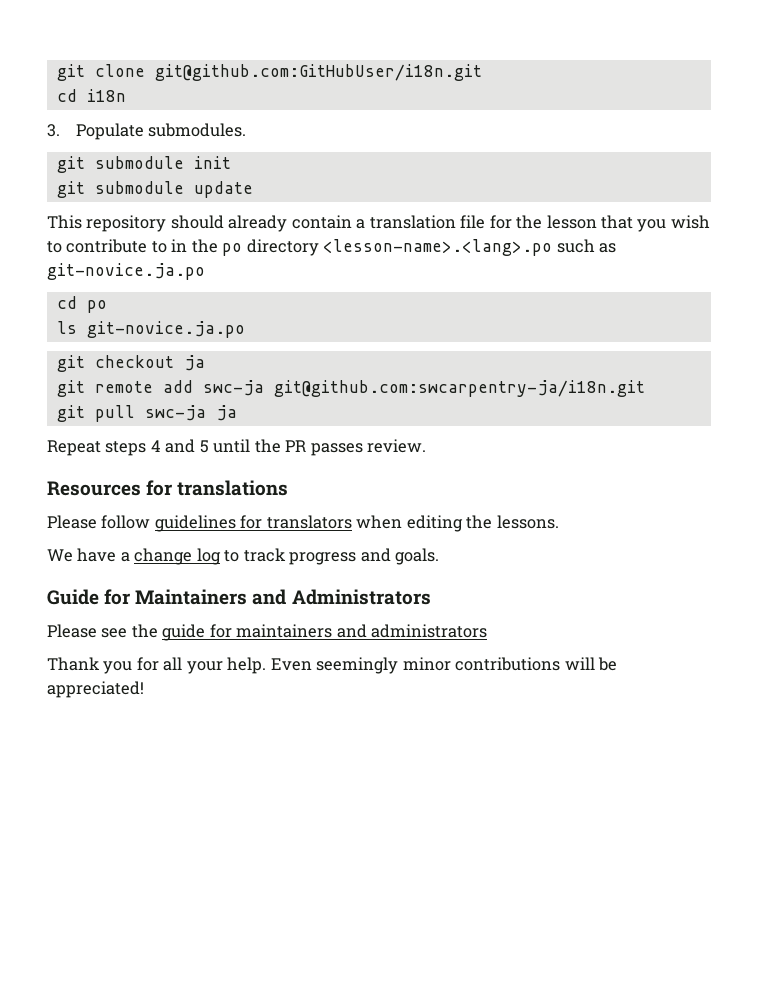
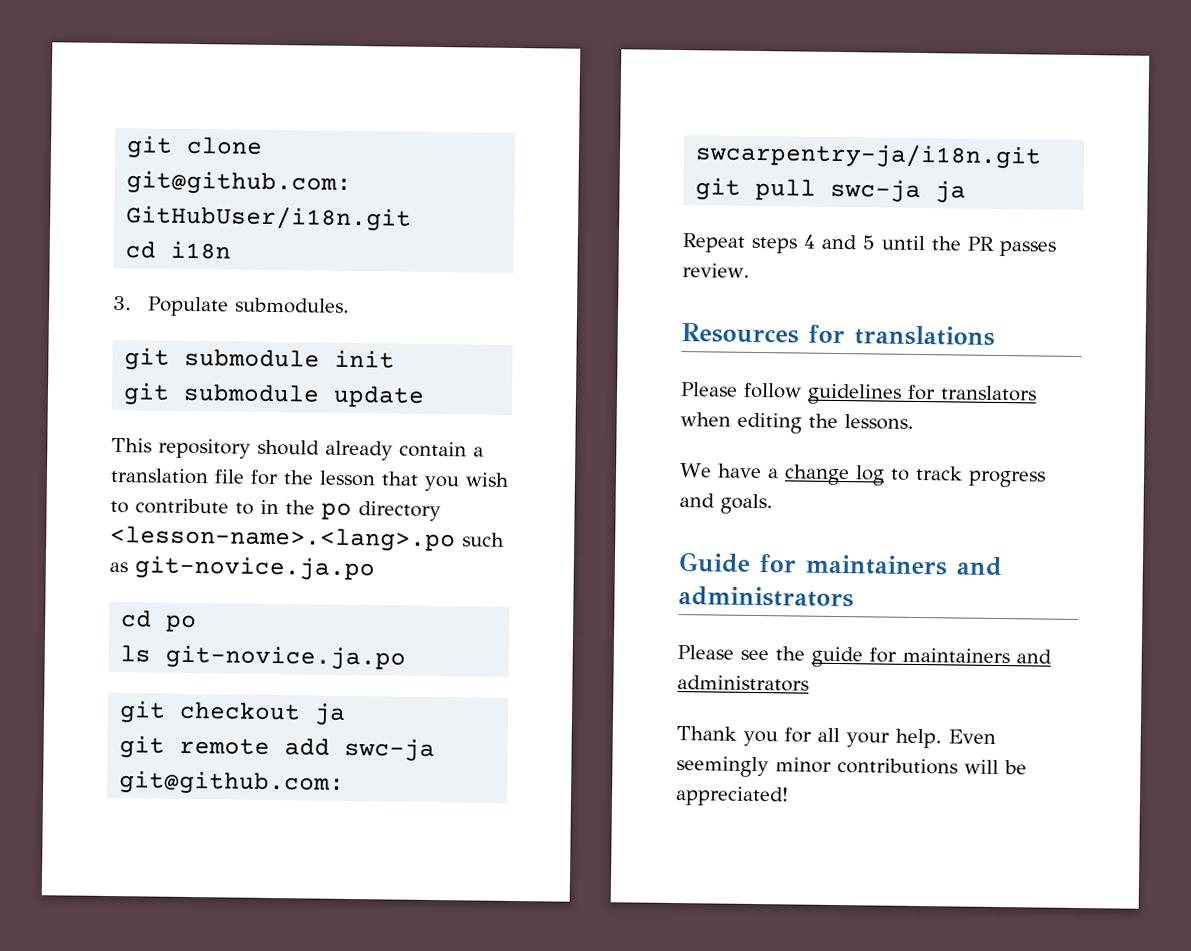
- Guide for Maintainers and Administrators
+ Guide for maintainers and administrators

